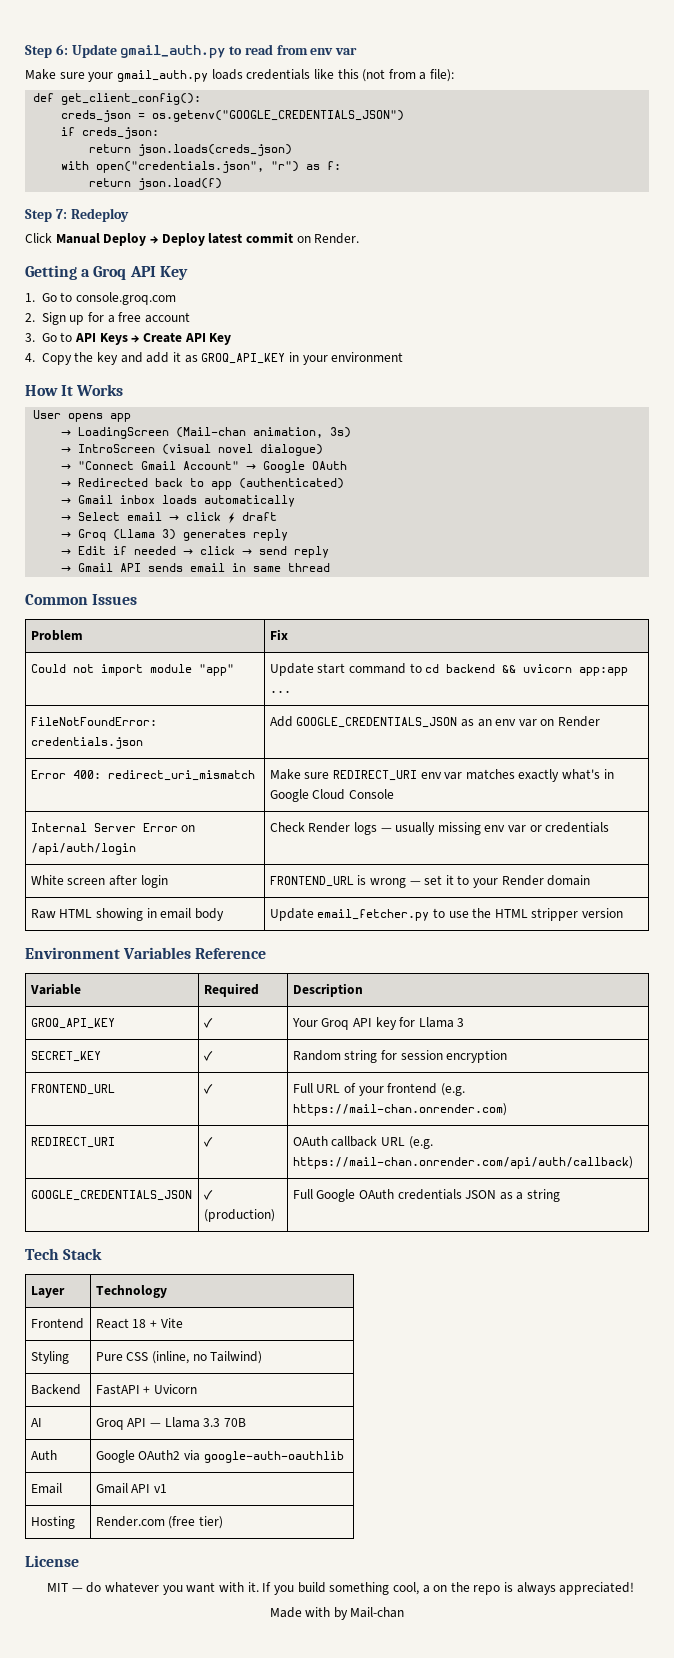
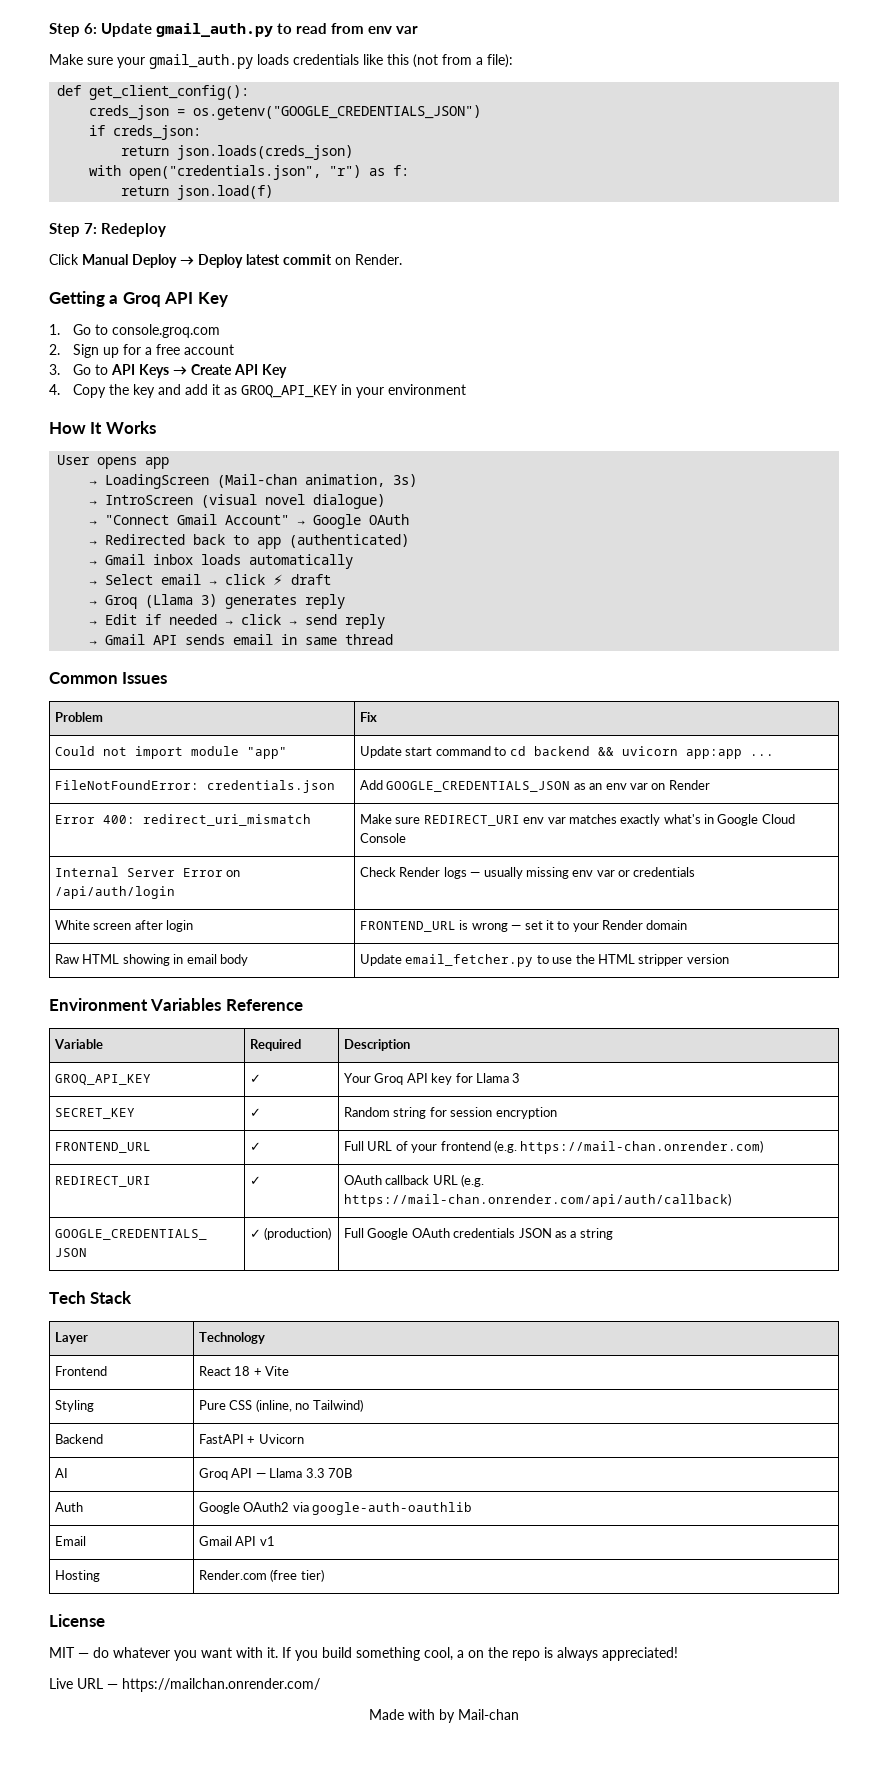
+ Live URL — https://mailchan.onrender.com/

